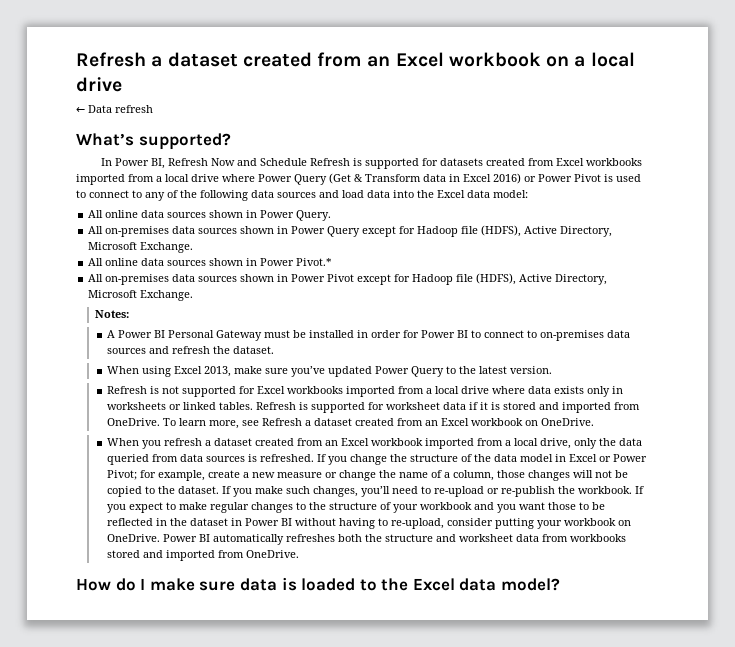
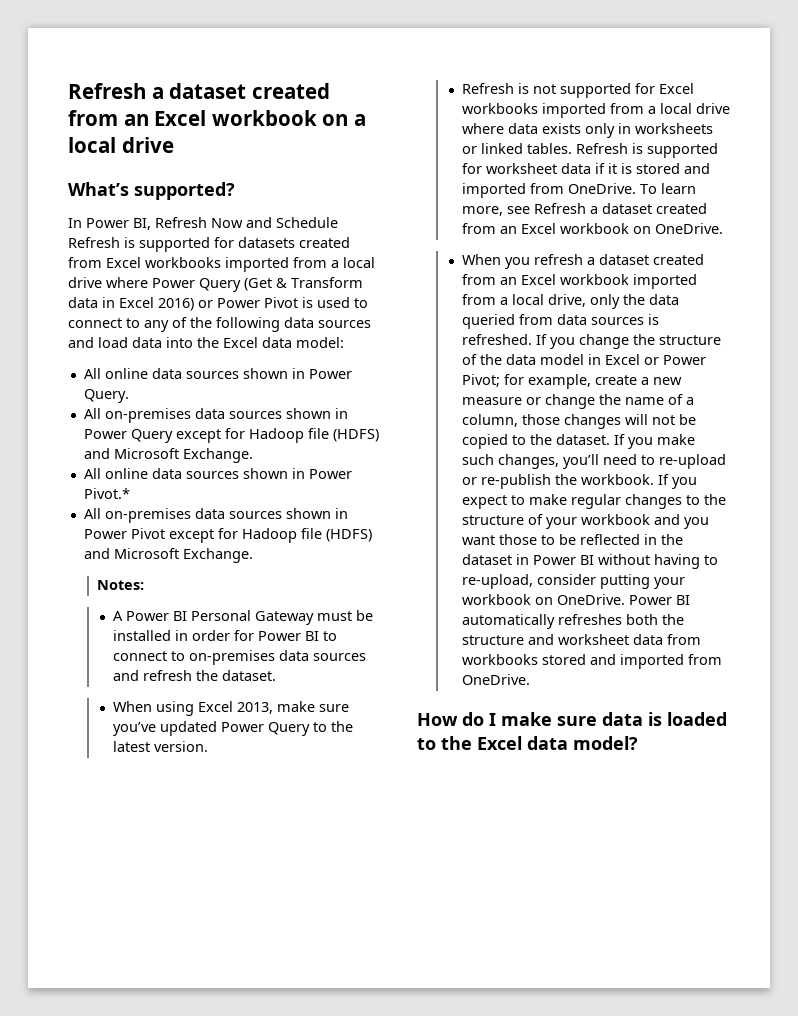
- ← Data refresh
- All on-premises data sources shown in Power Query except for Hadoop file (HDFS), Active Directory, Microsoft Exchange.
+ All on-premises data sources shown in Power Query except for Hadoop file (HDFS) and Microsoft Exchange.
- All on-premises data sources shown in Power Pivot except for Hadoop file (HDFS), Active Directory, Microsoft Exchange.
+ All on-premises data sources shown in Power Pivot except for Hadoop file (HDFS) and Microsoft Exchange.

